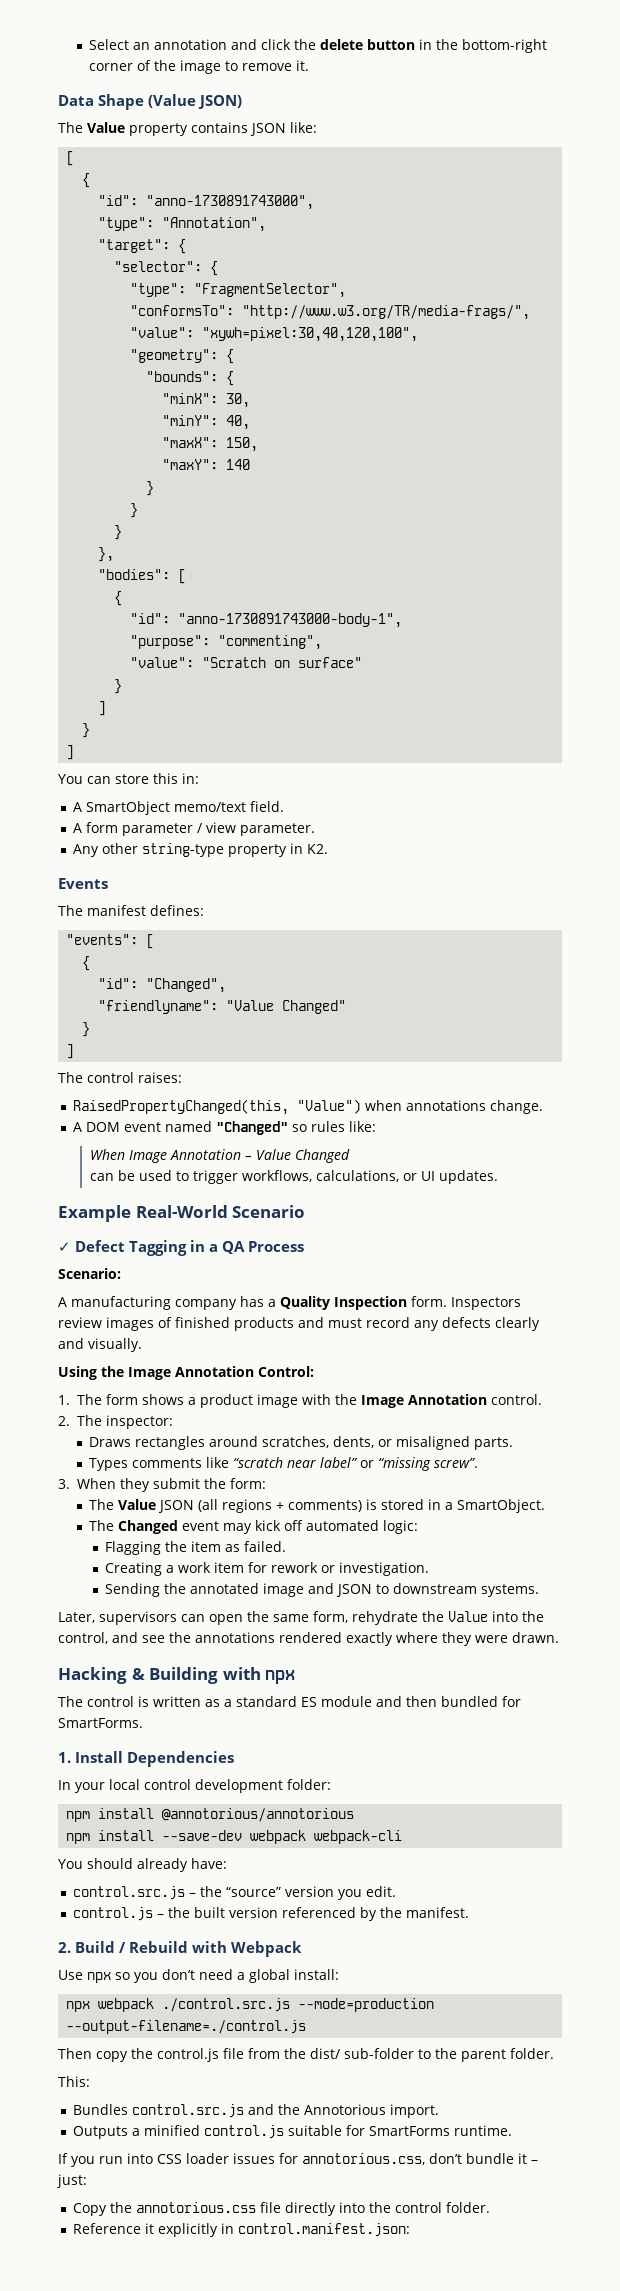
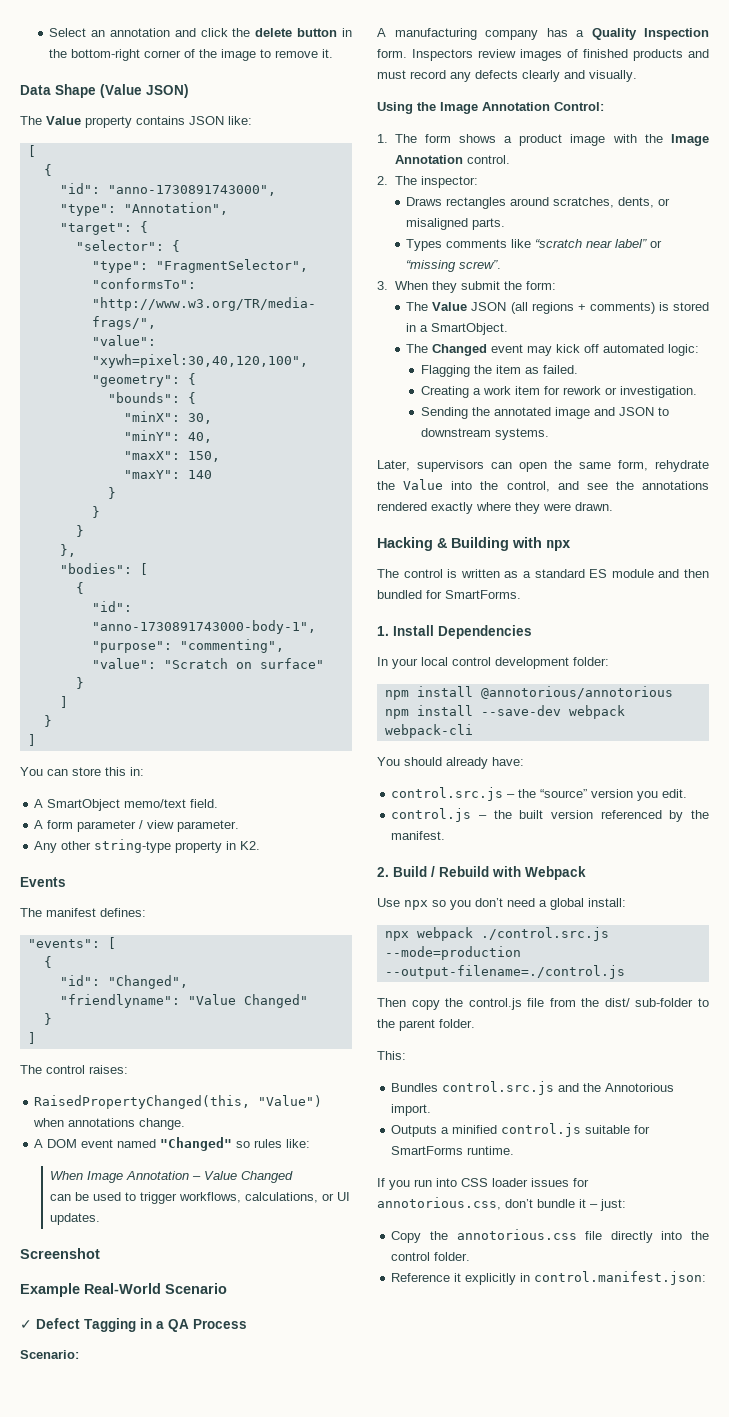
+ Screenshot

